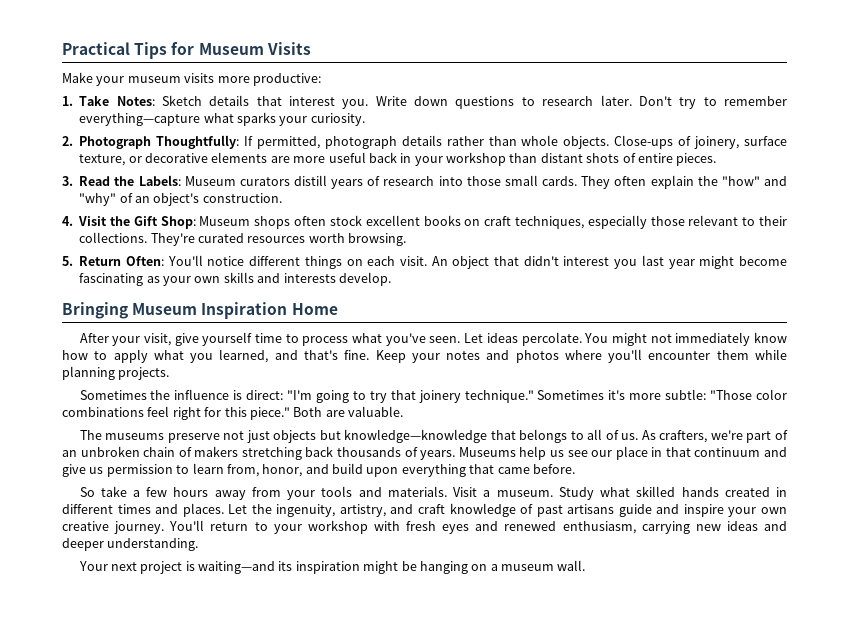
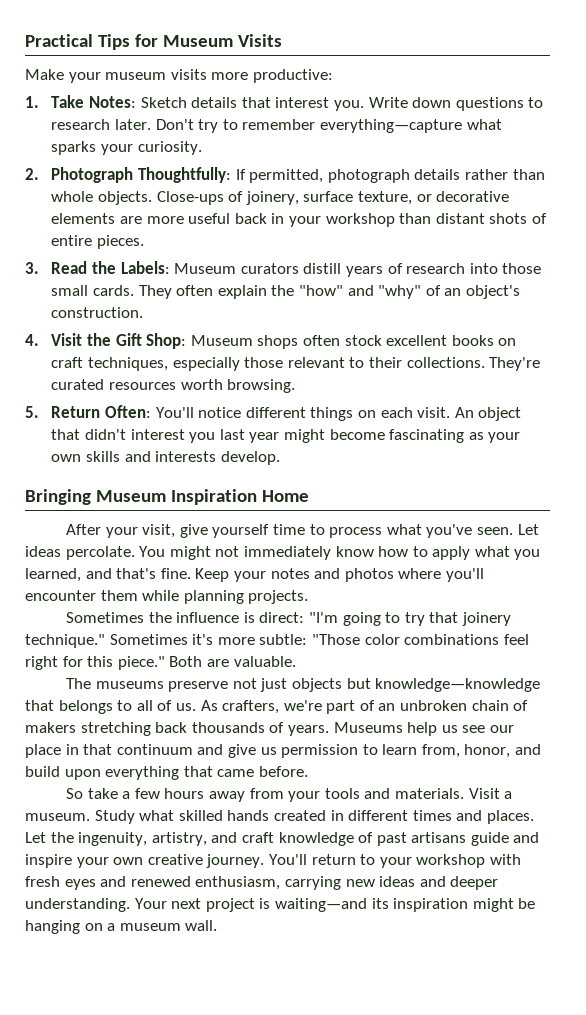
- You'll return to your workshop with fresh eyes and renewed enthusiasm, carrying new ideas and deeper understanding.
- Your next project is waiting—and its inspiration might be hanging on a museum wall.
+ You'll return to your workshop with fresh eyes and renewed enthusiasm, carrying new ideas and deeper understanding. Your next project is waiting—and its inspiration might be hanging on a museum wall.

